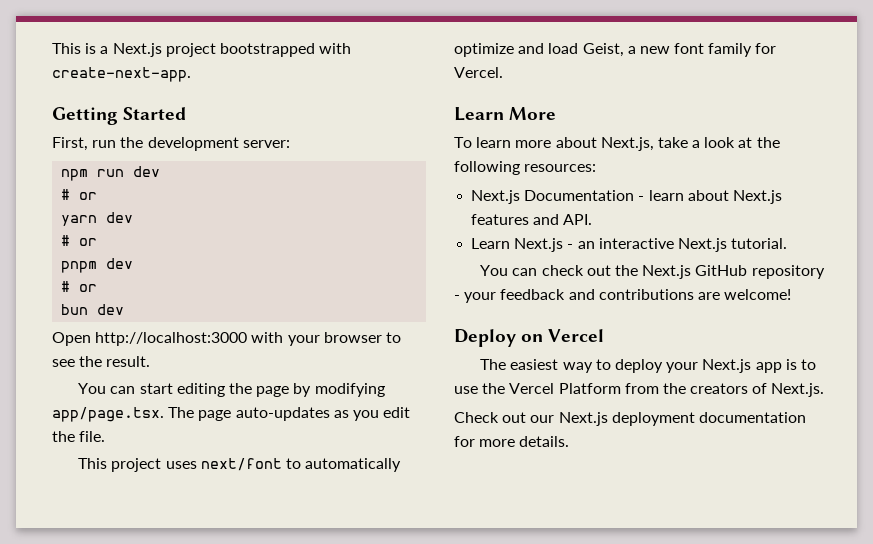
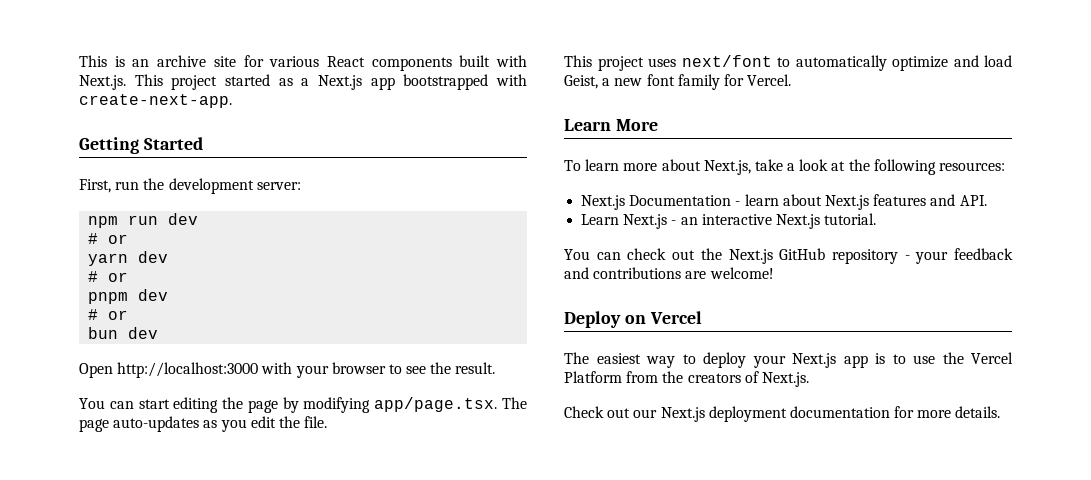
- This is a Next.js project bootstrapped with create-next-app.
+ This is an archive site for various React components built with Next.js. This project started as a Next.js app bootstrapped with create-next-app.

